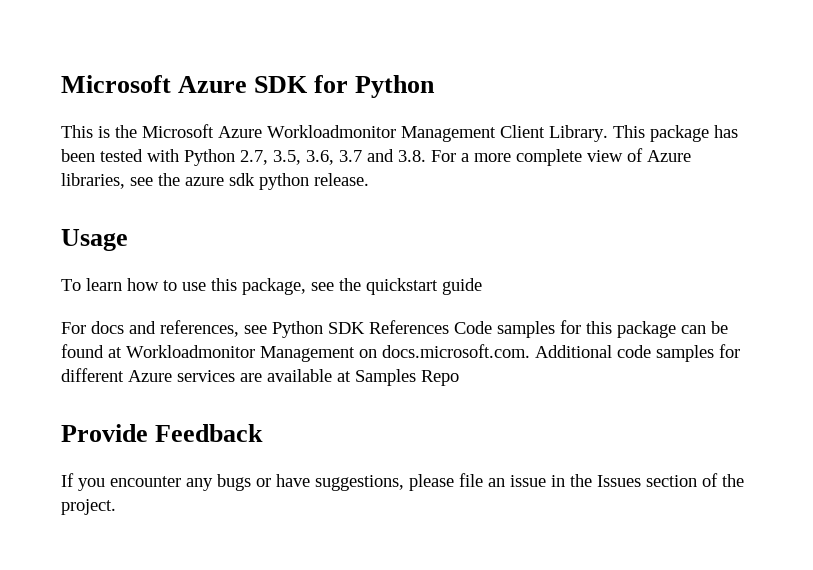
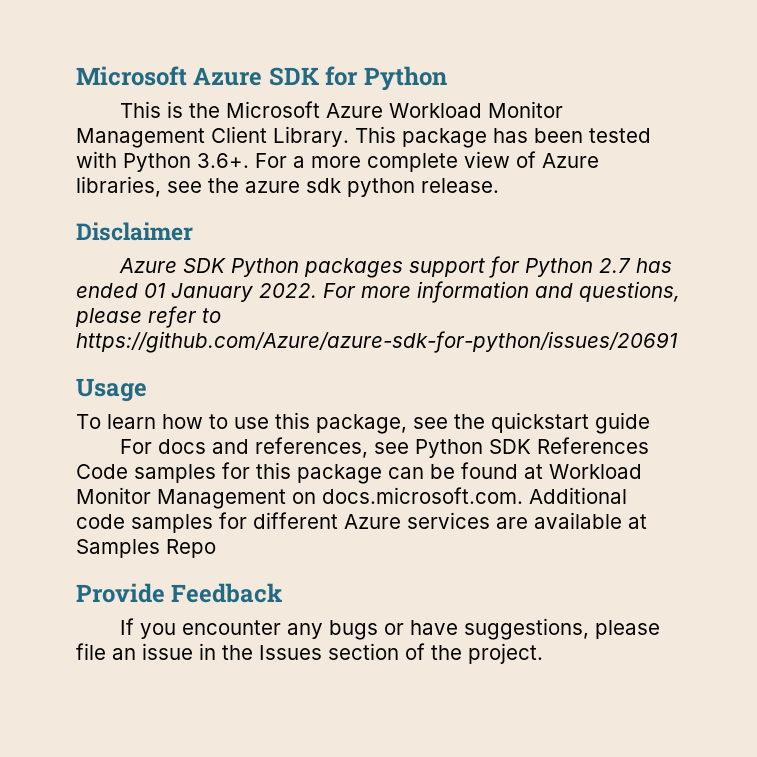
- This is the Microsoft Azure Workloadmonitor Management Client Library.
+ This is the Microsoft Azure Workload Monitor Management Client Library.
- This package has been tested with Python 2.7, 3.5, 3.6, 3.7 and 3.8. For a more complete view of Azure libraries, see the azure sdk python release.
+ This package has been tested with Python 3.6+. For a more complete view of Azure libraries, see the azure sdk python release.
+ Disclaimer
+ Azure SDK Python packages support for Python 2.7 has ended 01 January 2022. For more information and questions, please refer to https://github.com/Azure/azure-sdk-for-python/issues/20691
- For docs and references, see Python SDK References Code samples for this package can be found at Workloadmonitor Management on docs.microsoft.com. Additional code samples for different Azure services are available at Samples Repo
+ For docs and references, see Python SDK References Code samples for this package can be found at Workload Monitor Management on docs.microsoft.com. Additional code samples for different Azure services are available at Samples Repo

